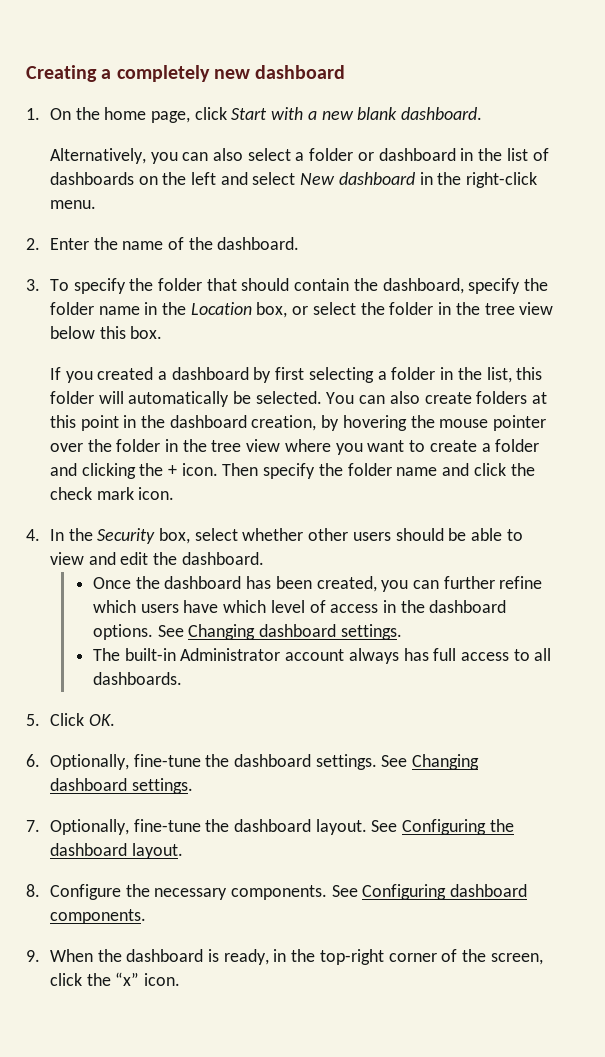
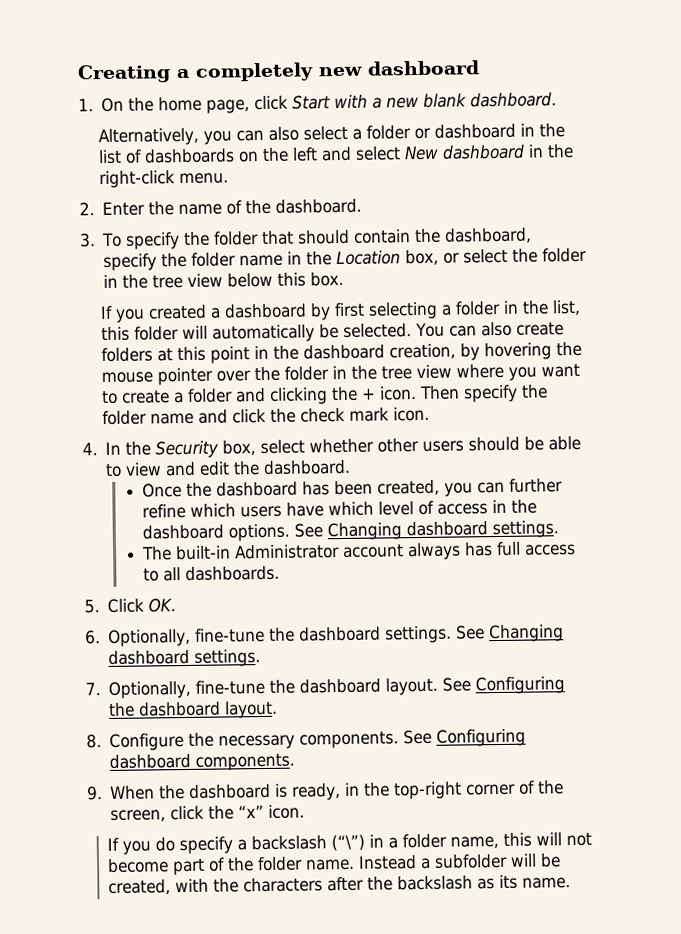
+ If you do specify a backslash (“\”) in a folder name, this will not become part of the folder name. Instead a subfolder will be created, with the characters after the backslash as its name.

